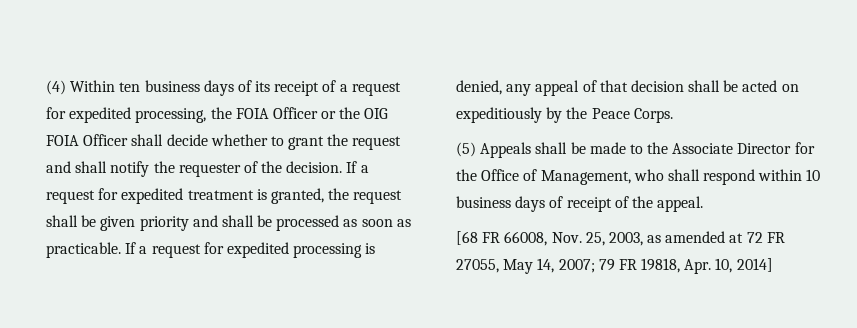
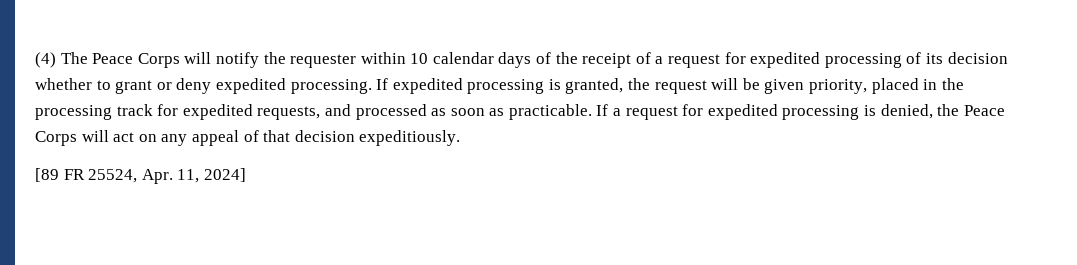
- (4) Within ten business days of its receipt of a request for expedited processing, the FOIA Officer or the OIG FOIA Officer shall decide whether to grant the request and shall notify the requester of the decision. If a request for expedited treatment is granted, the request shall be given priority and shall be processed as soon as practicable.
+ (4) The Peace Corps will notify the requester within 10 calendar days of the receipt of a request for expedited processing of its decision whether to grant or deny expedited processing. If expedited processing is granted, the request will be given priority, placed in the processing track for expedited requests, and processed as soon as practicable.
- If a request for expedited processing is denied, any appeal of that decision shall be acted on expeditiously by the Peace Corps.
- (5) Appeals shall be made to the Associate Director for the Office of Management, who shall respond within 10 business days of receipt of the appeal.
- [68 FR 66008, Nov. 25, 2003, as amended at 72 FR 27055, May 14, 2007; 79 FR 19818, Apr. 10, 2014]
+ If a request for expedited processing is denied, the Peace Corps will act on any appeal of that decision expeditiously.
+ [89 FR 25524, Apr. 11, 2024]

